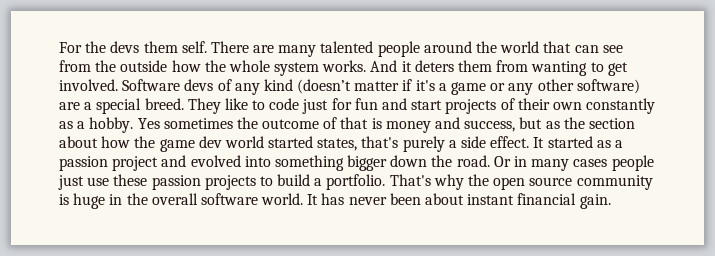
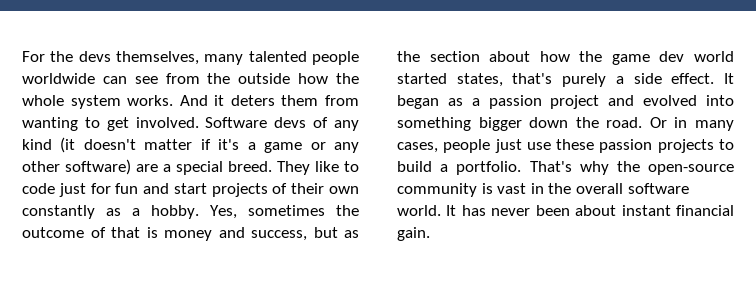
- For the devs them self. There are many talented people around the world that can see from the outside how the whole system works.
+ For the devs themselves, many talented people worldwide can see from the outside how the whole system works.
- Software devs of any kind (doesn’t matter if it's a game or any other software) are a special breed.
+ Software devs of any kind (it doesn't matter if it's a game or any other software) are a special breed.
- Yes sometimes the outcome of that is money and success, but as the section about how the game dev world started states, that's purely a side effect.
+ Yes, sometimes the outcome of that is money and success, but as the section about how the game dev world started states, that's purely a side effect.
- It started as a passion project and evolved into something bigger down the road.
+ It began as a passion project and evolved into something bigger down the road.
- Or in many cases people just use these passion projects to build a portfolio.
+ Or in many cases, people just use these passion projects to build a portfolio.
- That's why the open source community is huge in the overall software world.
+ That's why the open-source community is vast in the overall software world.

